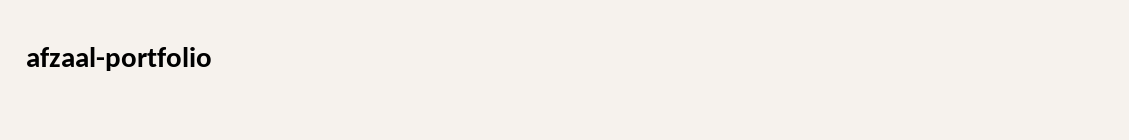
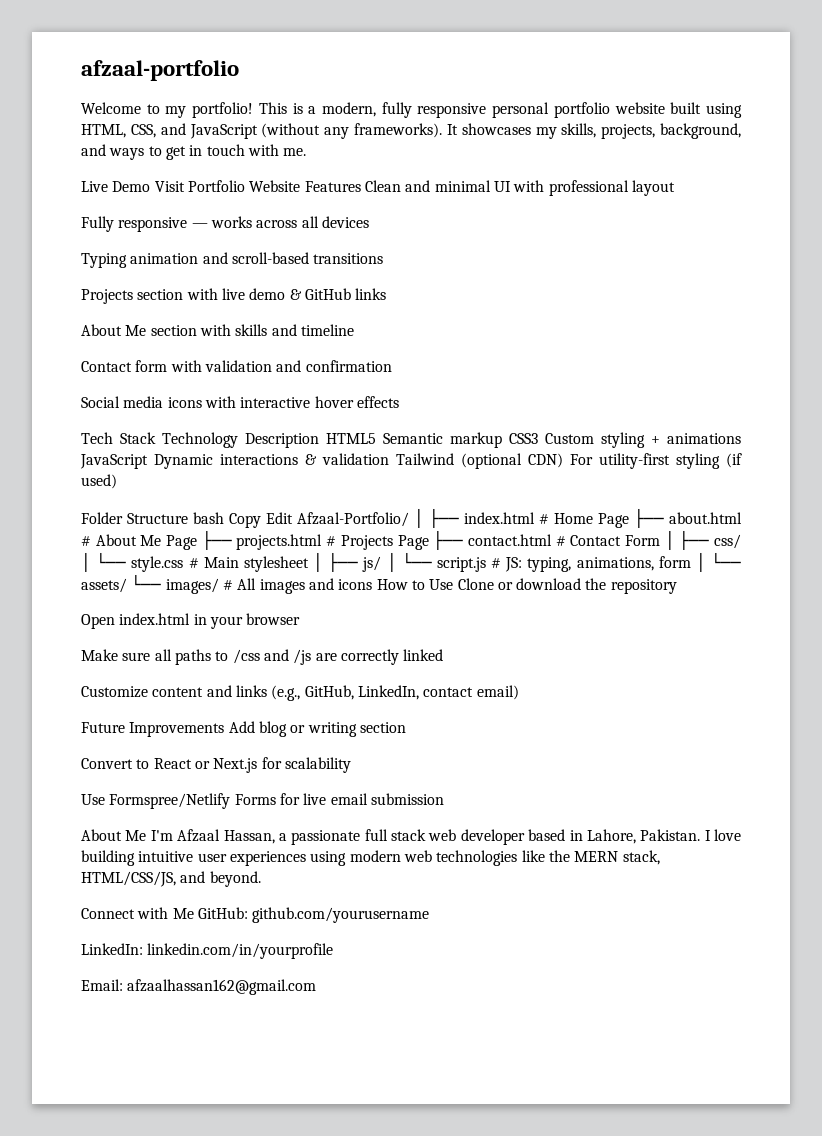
+ Welcome to my portfolio! This is a modern, fully responsive personal portfolio website built using HTML, CSS, and JavaScript (without any frameworks). It showcases my skills, projects, background, and ways to get in touch with me.
+ Live Demo Visit Portfolio Website Features Clean and minimal UI with professional layout
+ Fully responsive — works across all devices
+ Typing animation and scroll-based transitions
+ Projects section with live demo & GitHub links
+ About Me section with skills and timeline
+ Contact form with validation and confirmation
+ Social media icons with interactive hover effects
+ Tech Stack Technology Description HTML5 Semantic markup CSS3 Custom styling + animations JavaScript Dynamic interactions & validation Tailwind (optional CDN) For utility-first styling (if used)
+ Folder Structure bash Copy Edit Afzaal-Portfolio/ │ ├── index.html # Home Page ├── about.html # About Me Page ├── projects.html # Projects Page ├── contact.html # Contact Form │ ├── css/ │ └── style.css # Main stylesheet │ ├── js/ │ └── script.js # JS: typing, animations, form │ └── assets/ └── images/ # All images and icons How to Use Clone or download the repository
+ Open index.html in your browser
+ Make sure all paths to /css and /js are correctly linked
+ Customize content and links (e.g., GitHub, LinkedIn, contact email)
+ Future Improvements Add blog or writing section
+ Convert to React or Next.js for scalability
+ Use Formspree/Netlify Forms for live email submission
+ About Me I'm Afzaal Hassan, a passionate full stack web developer based in Lahore, Pakistan. I love building intuitive user experiences using modern web technologies like the MERN stack, HTML/CSS/JS, and beyond.
+ Connect with Me GitHub: github.com/yourusername
+ LinkedIn: linkedin.com/in/yourprofile
+ Email: afzaalhassan162@gmail.com

